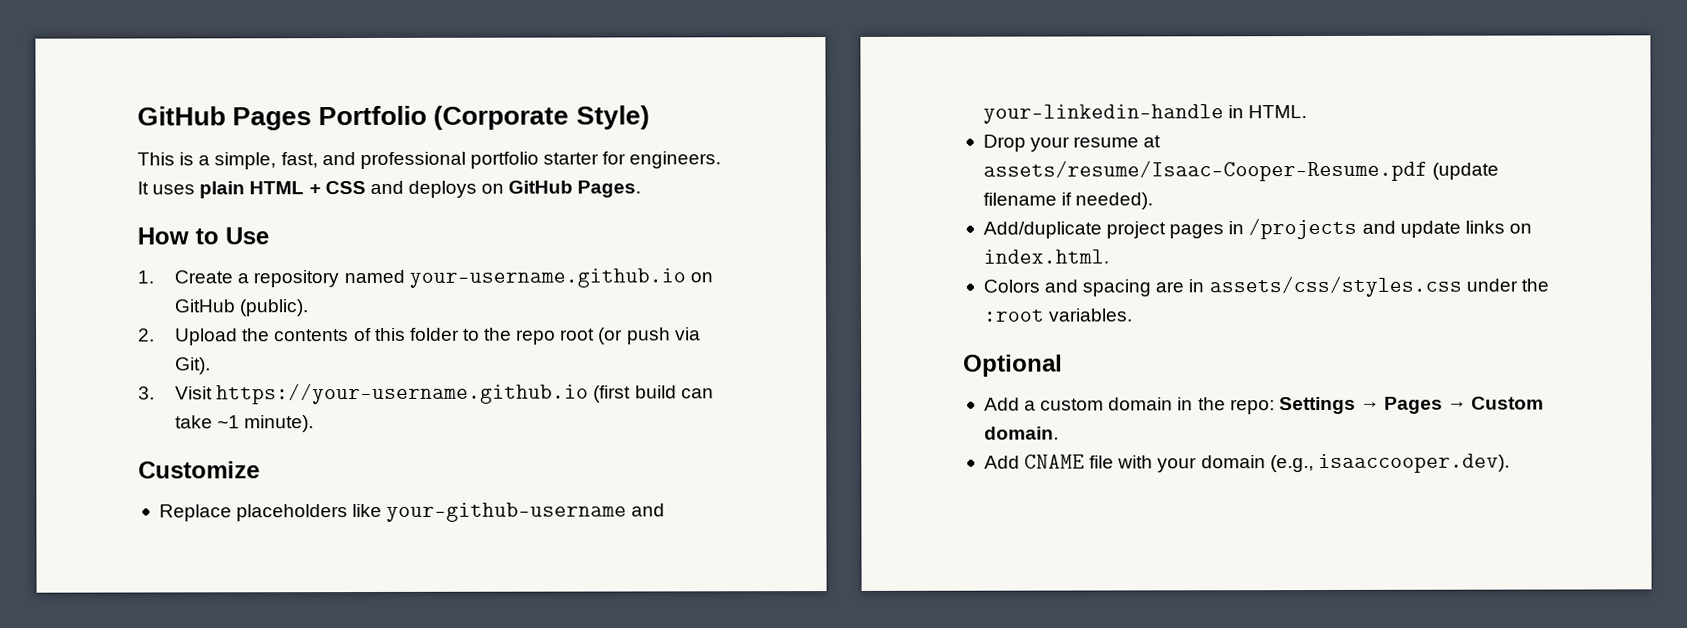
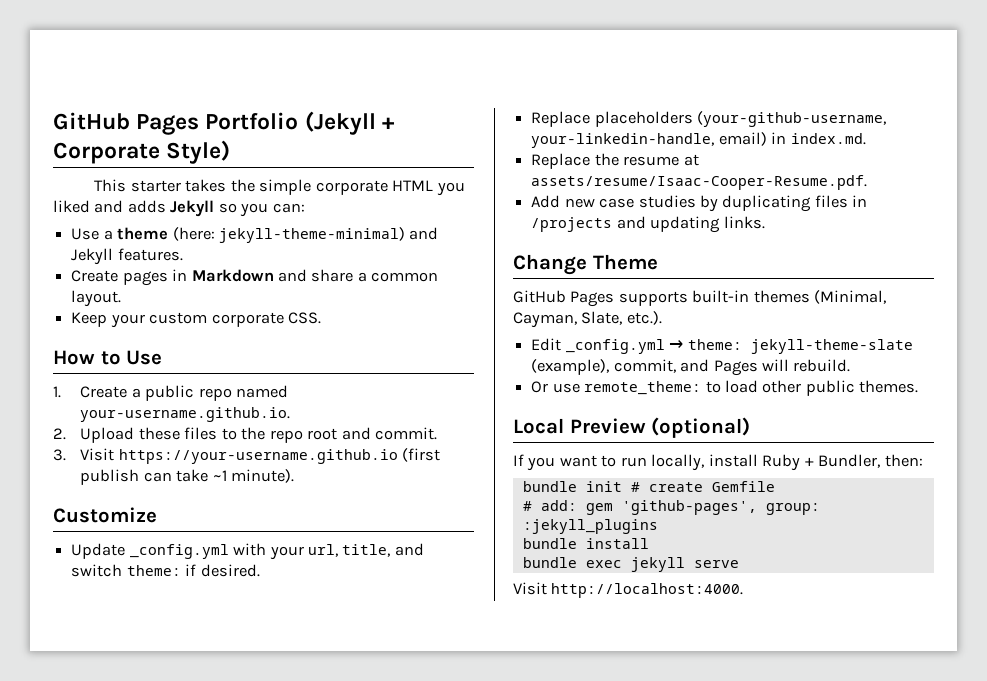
- GitHub Pages Portfolio (Corporate Style)
+ GitHub Pages Portfolio (Jekyll + Corporate Style)
- This is a simple, fast, and professional portfolio starter for engineers. It uses plain HTML + CSS and deploys on GitHub Pages.
+ This starter takes the simple corporate HTML you liked and adds Jekyll so you can:
+ Use a theme (here: jekyll-theme-minimal) and Jekyll features.
+ Create pages in Markdown and share a common layout.
+ Keep your custom corporate CSS.
- 1. Create a repository named your-username.github.io on GitHub (public).
- 2. Upload the contents of this folder to the repo root (or push via Git).
+ 1. Create a public repo named your-username.github.io.
+ 2. Upload these files to the repo root and commit.
- 3. Visit https://your-username.github.io (first build can take ~1 minute).
+ 3. Visit https://your-username.github.io (first publish can take ~1 minute).
- Replace placeholders like your-github-username and your-linkedin-handle in HTML.
- Drop your resume at assets/resume/Isaac-Cooper-Resume.pdf (update filename if needed).
- Add/duplicate project pages in /projects and update links on index.html.
- Colors and spacing are in assets/css/styles.css under the :root variables.
- Optional
- Add a custom domain in the repo: Settings → Pages → Custom domain.
- Add CNAME file with your domain (e.g., isaaccooper.dev).
+ Update _config.yml with your url, title, and switch theme: if desired.
+ Replace placeholders (your-github-username, your-linkedin-handle, email) in index.md.
+ Replace the resume at assets/resume/Isaac-Cooper-Resume.pdf.
+ Add new case studies by duplicating files in /projects and updating links.
+ Change Theme
+ GitHub Pages supports built-in themes (Minimal, Cayman, Slate, etc.).
+ Edit _config.yml → theme: jekyll-theme-slate (example), commit, and Pages will rebuild.
+ Or use remote_theme: to load other public themes.
+ Local Preview (optional)
+ If you want to run locally, install Ruby + Bundler, then:
+ bundle init # create Gemfile
+ # add: gem 'github-pages', group: :jekyll_plugins
+ bundle install
+ bundle exec jekyll serve
+ Visit http://localhost:4000.

